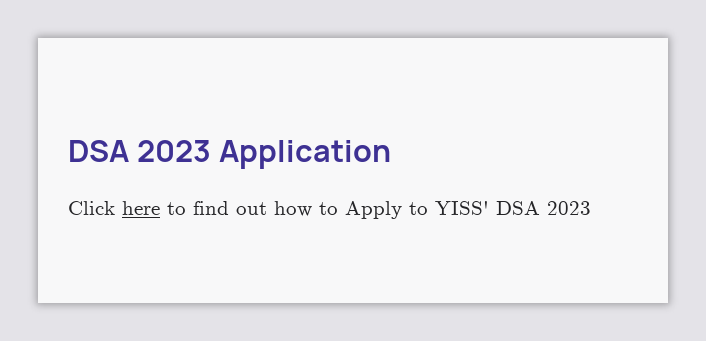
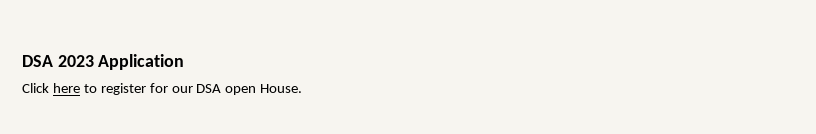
- Click here to find out how to Apply to YISS' DSA 2023
+ Click here to register for our DSA open House.

